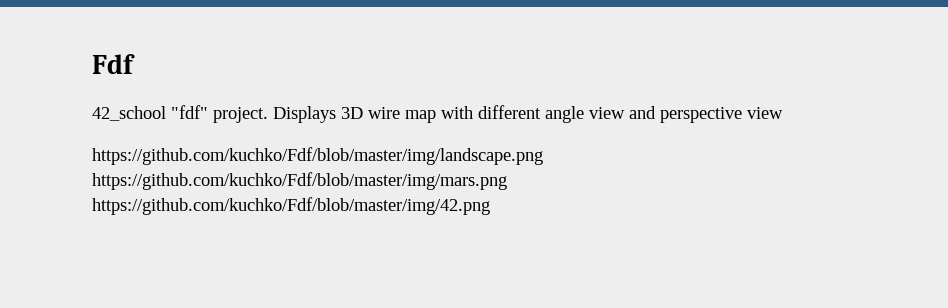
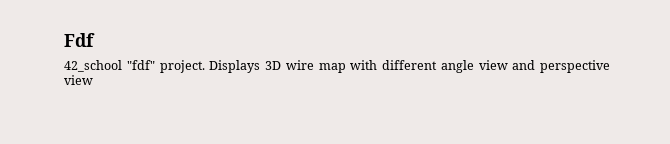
- https://github.com/kuchko/Fdf/blob/master/img/landscape.png https://github.com/kuchko/Fdf/blob/master/img/mars.png https://github.com/kuchko/Fdf/blob/master/img/42.png

